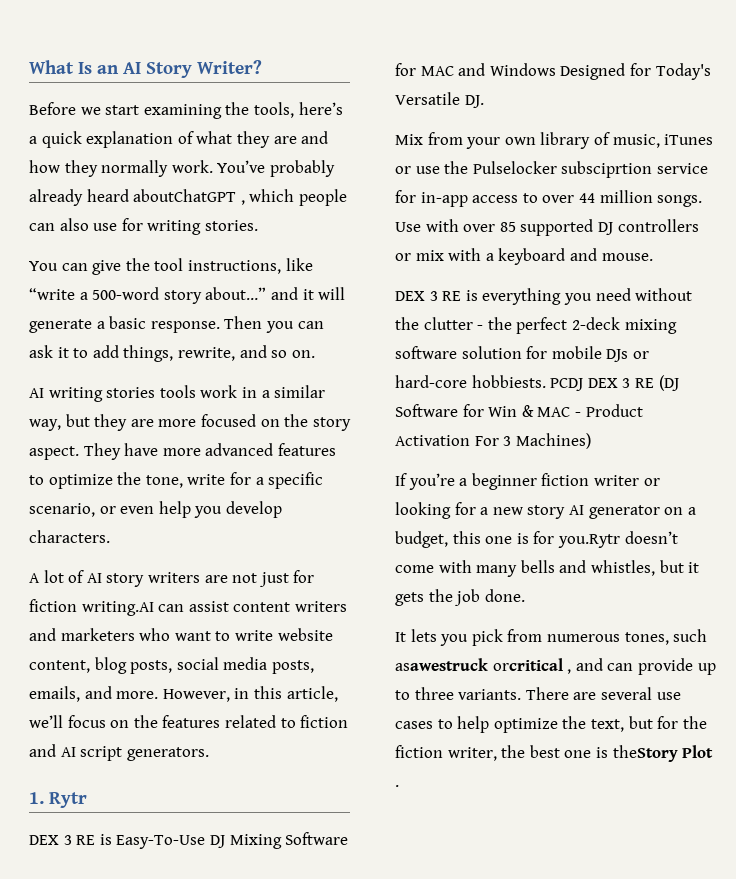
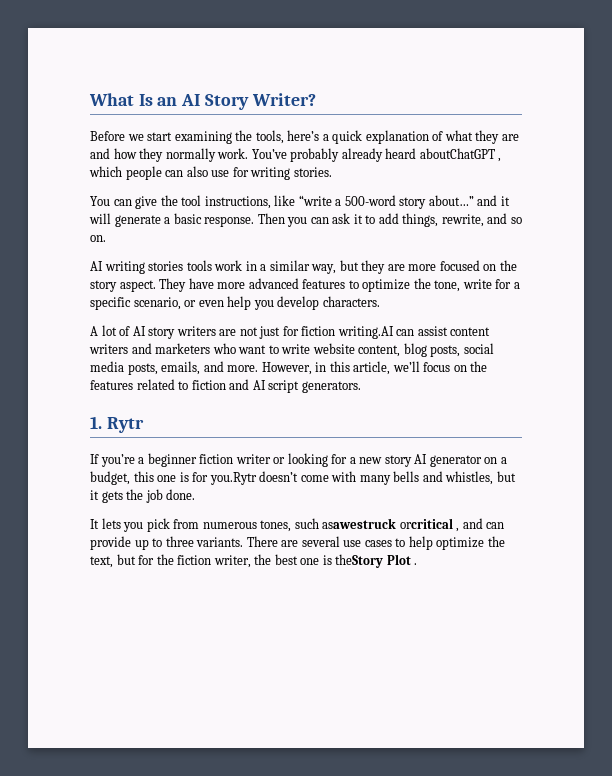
- DEX 3 RE is Easy-To-Use DJ Mixing Software for MAC and Windows Designed for Today's Versatile DJ.
- Mix from your own library of music, iTunes or use the Pulselocker subsciprtion service for in-app access to over 44 million songs. Use with over 85 supported DJ controllers or mix with a keyboard and mouse.
- DEX 3 RE is everything you need without the clutter - the perfect 2-deck mixing software solution for mobile DJs or hard-core hobbiests. PCDJ DEX 3 RE (DJ Software for Win & MAC - Product Activation For 3 Machines)

